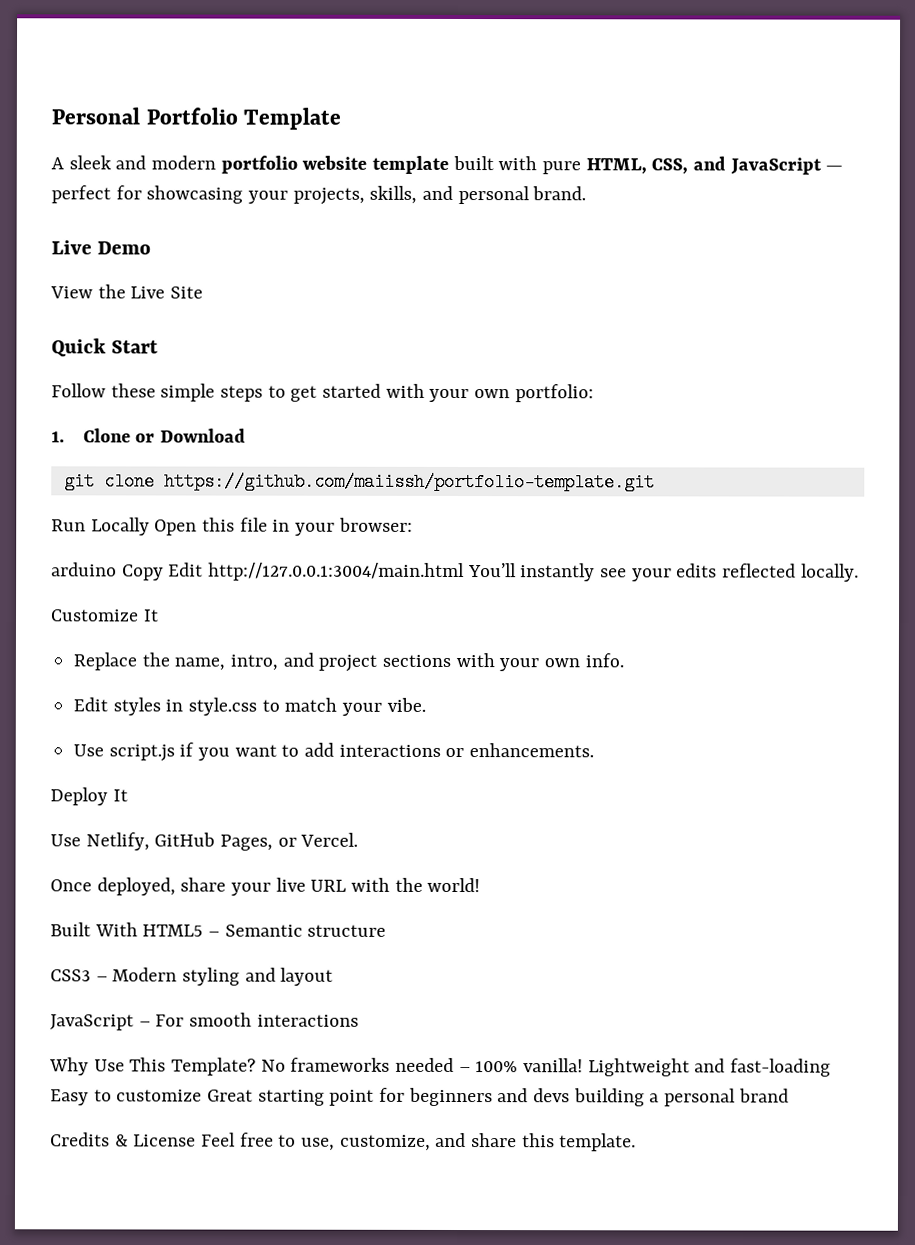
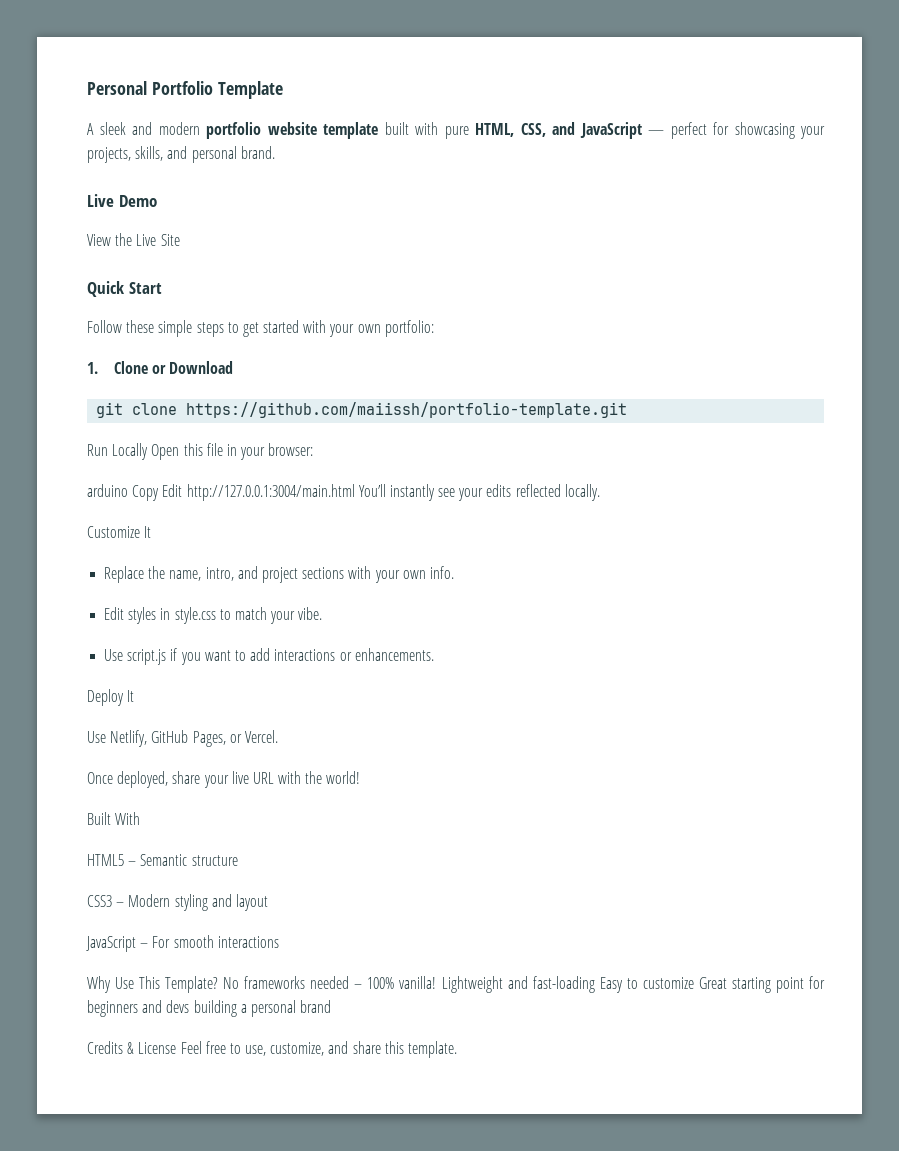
- Built With HTML5 – Semantic structure
+ Built With
+ HTML5 – Semantic structure

